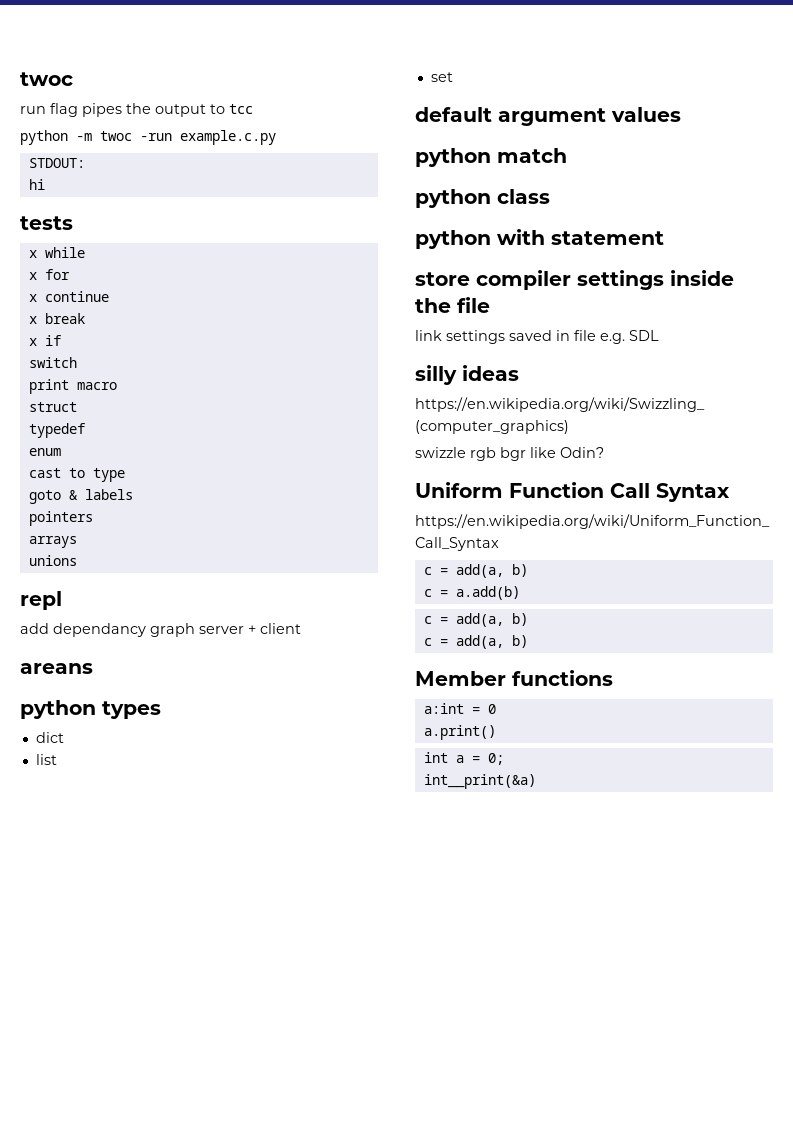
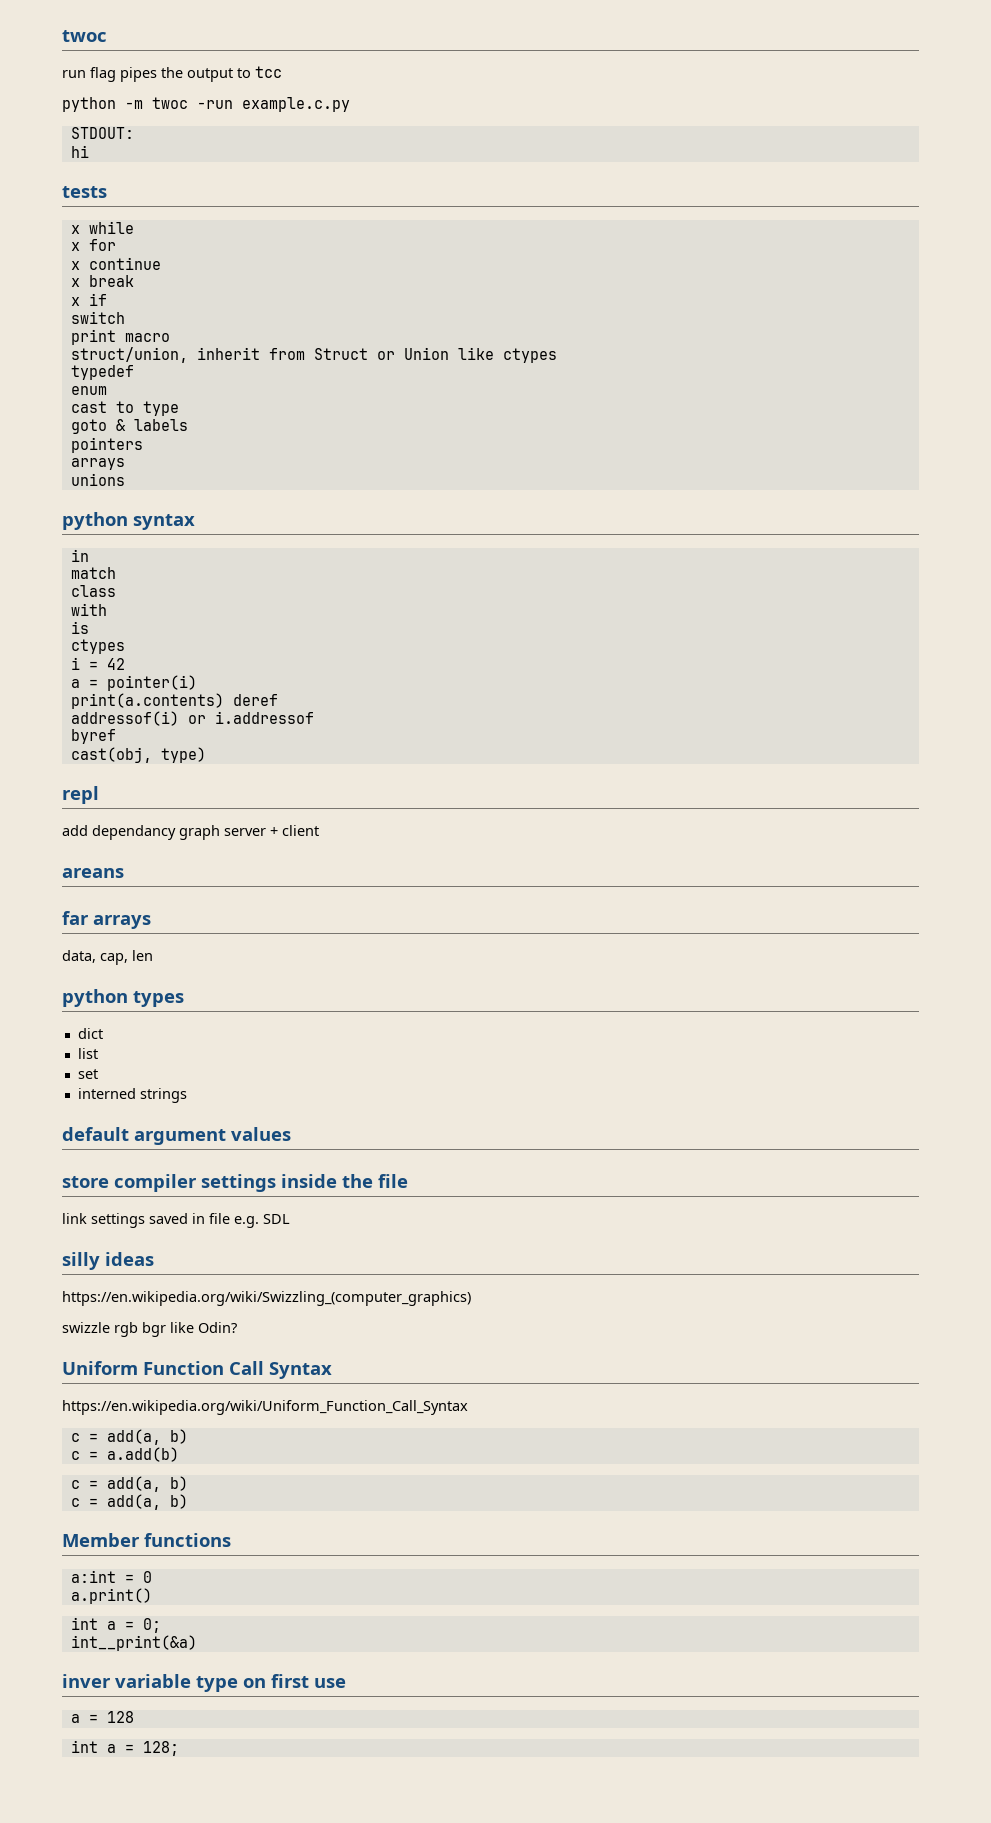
- struct
+ struct/union, inherit from Struct or Union like ctypes
+ python syntax
+ in
+ match
+ class
+ with
+ is
+ ctypes
+ i = 42
+ a = pointer(i)
+ print(a.contents) deref
+ addressof(i) or i.addressof
+ byref
+ cast(obj, type)
+ far arrays
+ data, cap, len
+ interned strings
- python match
- python class
- python with statement
+ inver variable type on first use
+ a = 128
+ int a = 128;

